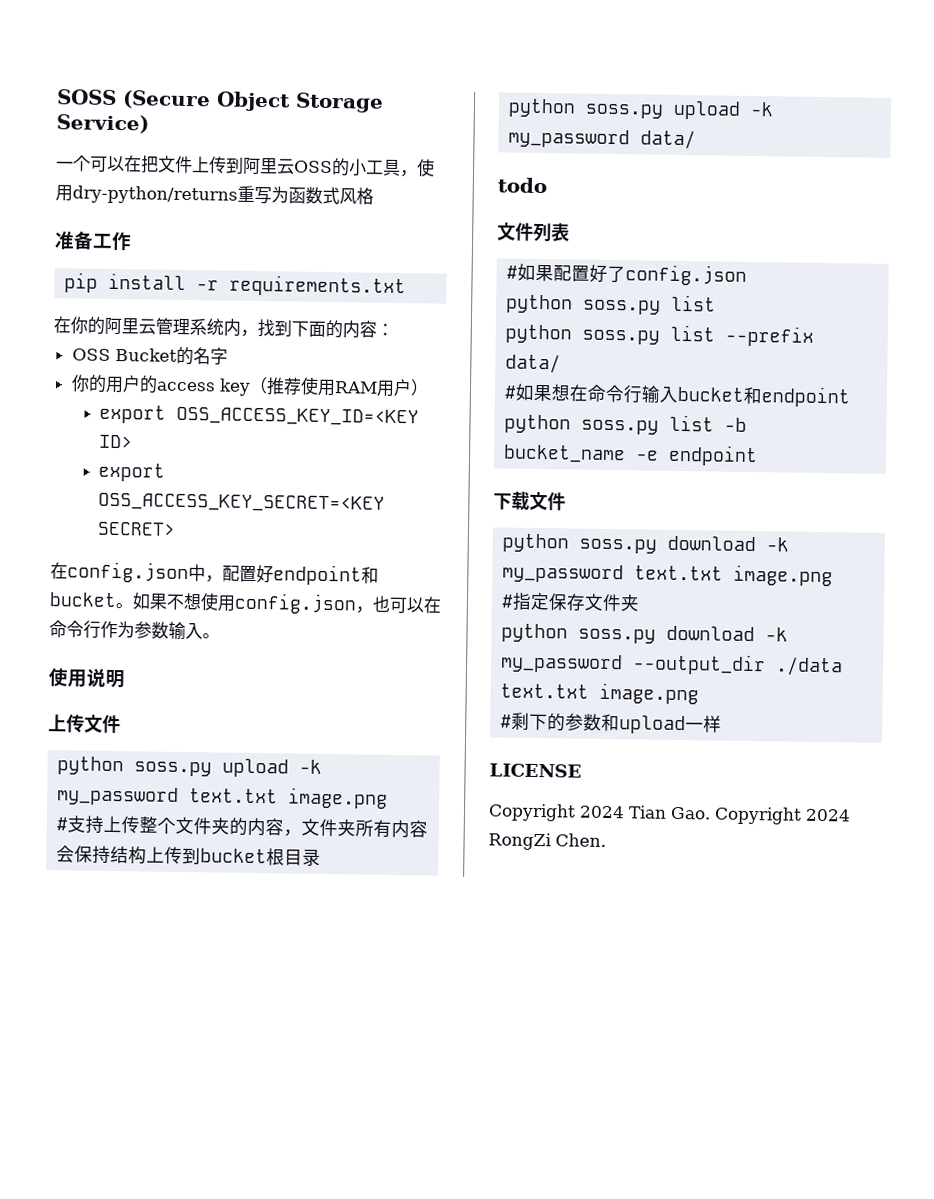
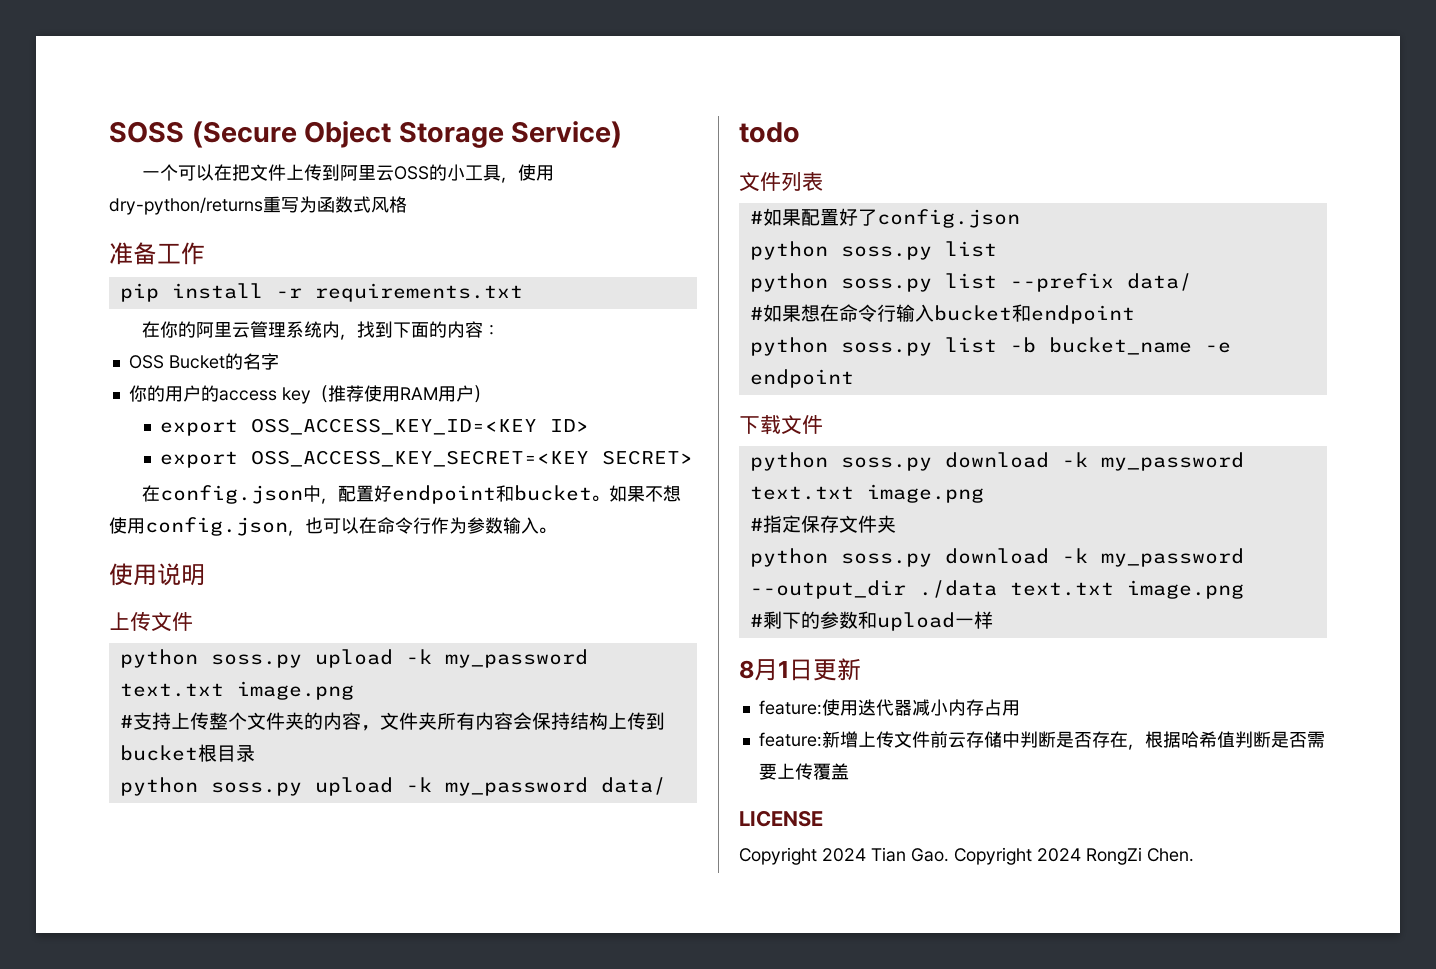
+ 8月1日更新
+ feature:使用迭代器减小内存占用
+ feature:新增上传文件前云存储中判断是否存在，根据哈希值判断是否需要上传覆盖

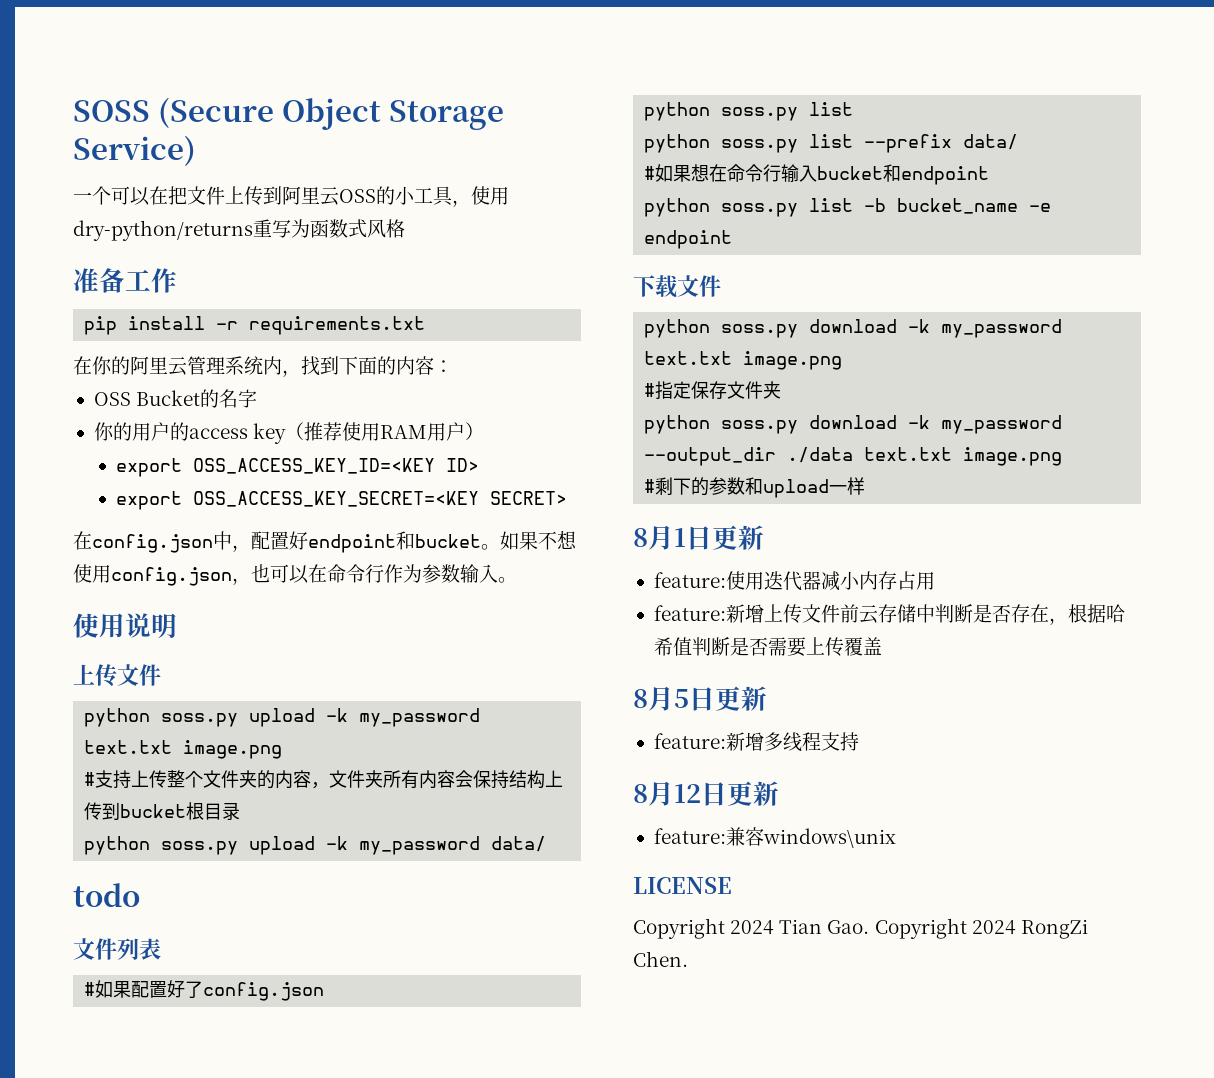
+ 8月5日更新
+ feature:新增多线程支持
+ 8月12日更新
+ feature:兼容windows\unix

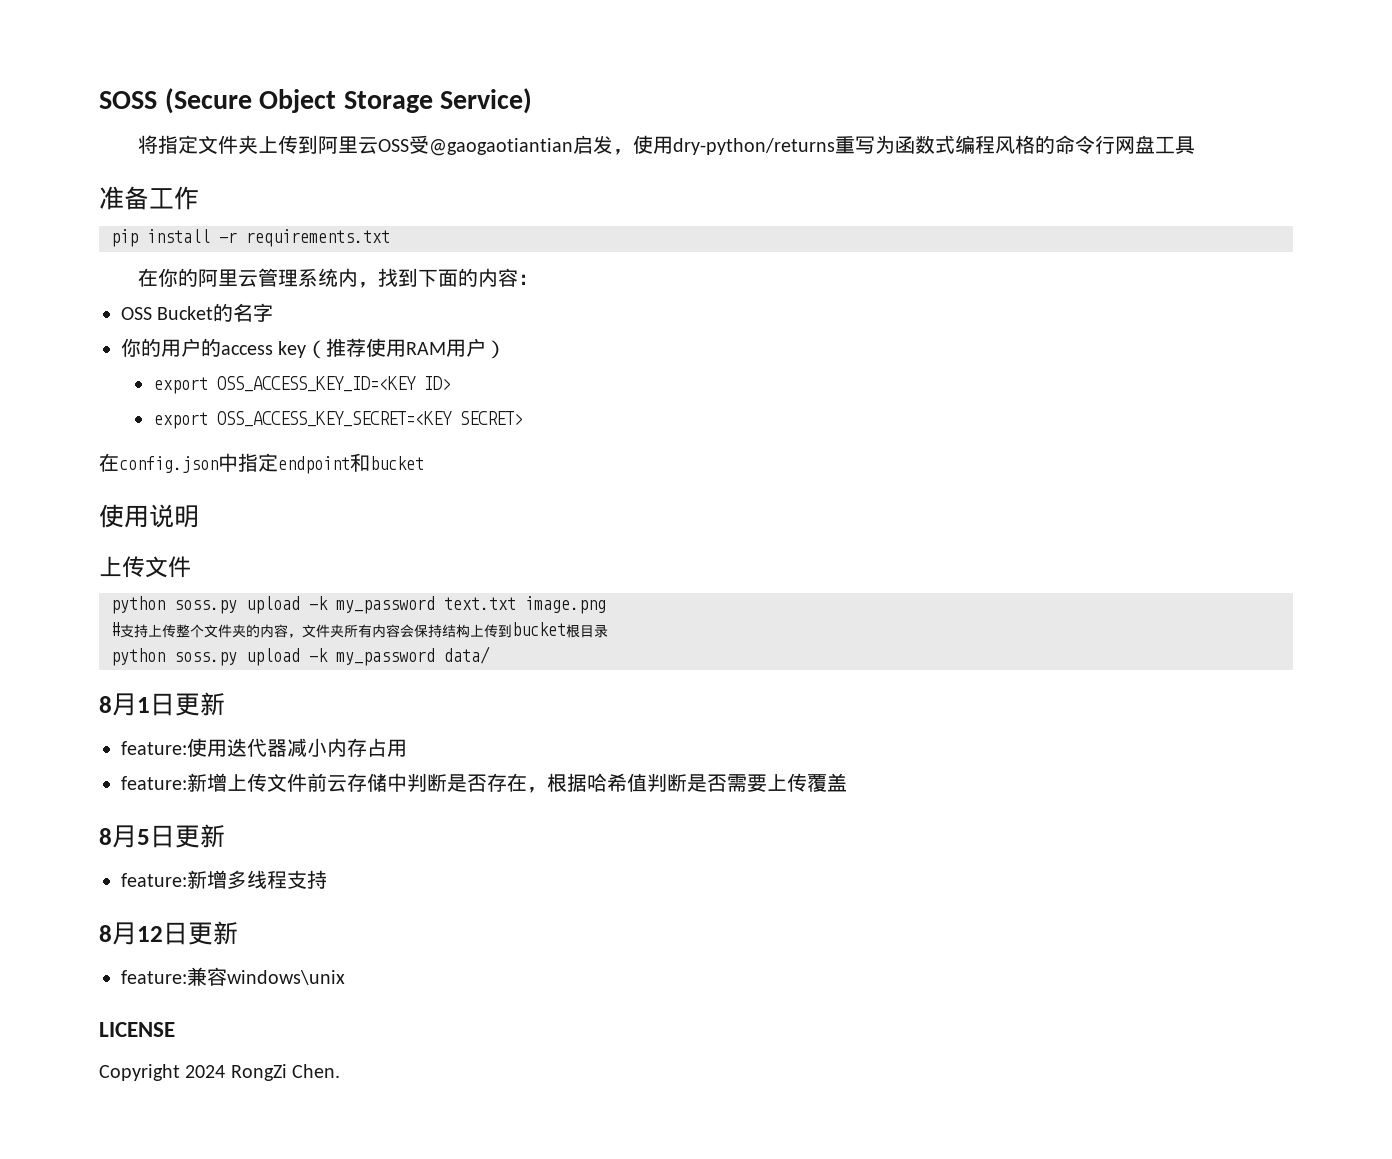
- 一个可以在把文件上传到阿里云OSS的小工具，使用dry-python/returns重写为函数式风格
+ 将指定文件夹上传到阿里云OSS受@gaogaotiantian启发，使用dry-python/returns重写为函数式编程风格的命令行网盘工具
- 在config.json中，配置好endpoint和bucket。如果不想使用config.json，也可以在命令行作为参数输入。
+ 在config.json中指定endpoint和bucket
- todo
- 文件列表
- #如果配置好了config.json
- python soss.py list
- python soss.py list --prefix data/
- #如果想在命令行输入bucket和endpoint
- python soss.py list -b bucket_name -e endpoint
- 下载文件
- python soss.py download -k my_password text.txt image.png
- #指定保存文件夹
- python soss.py download -k my_password --output_dir ./data text.txt image.png
- #剩下的参数和upload一样
- Copyright 2024 Tian Gao. Copyright 2024 RongZi Chen.
+ Copyright 2024 RongZi Chen.

